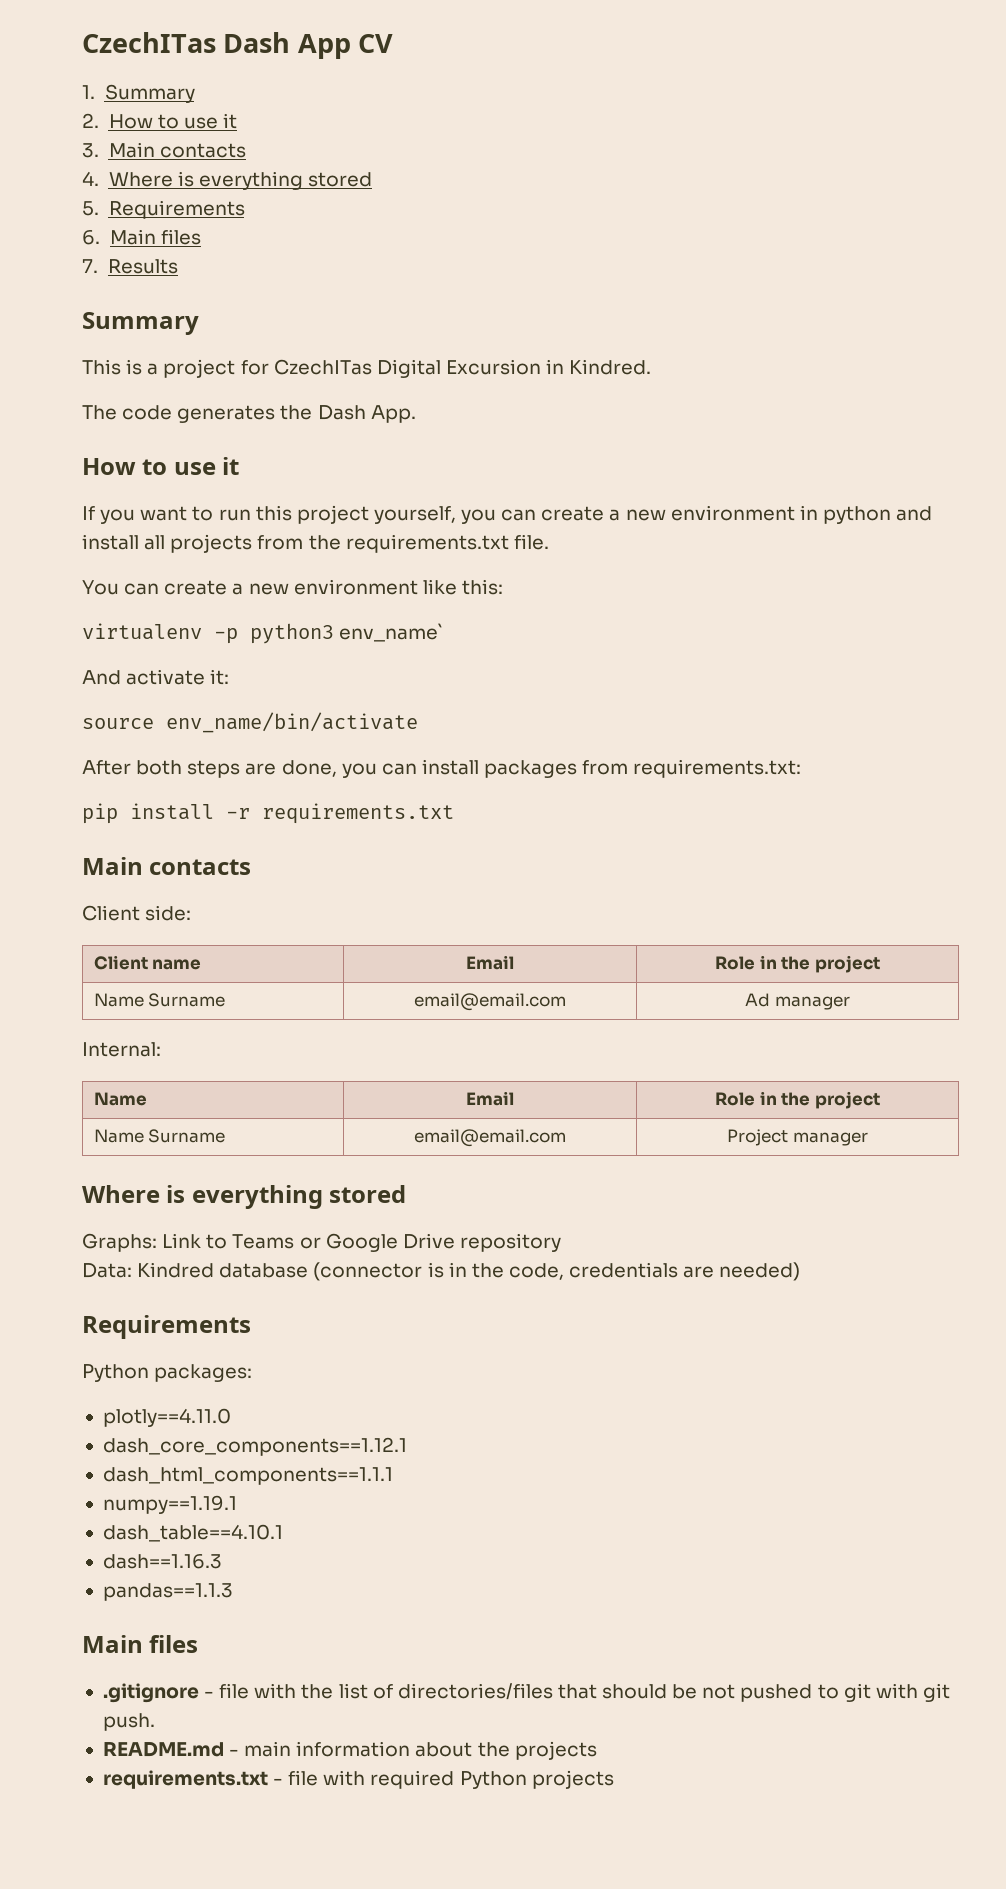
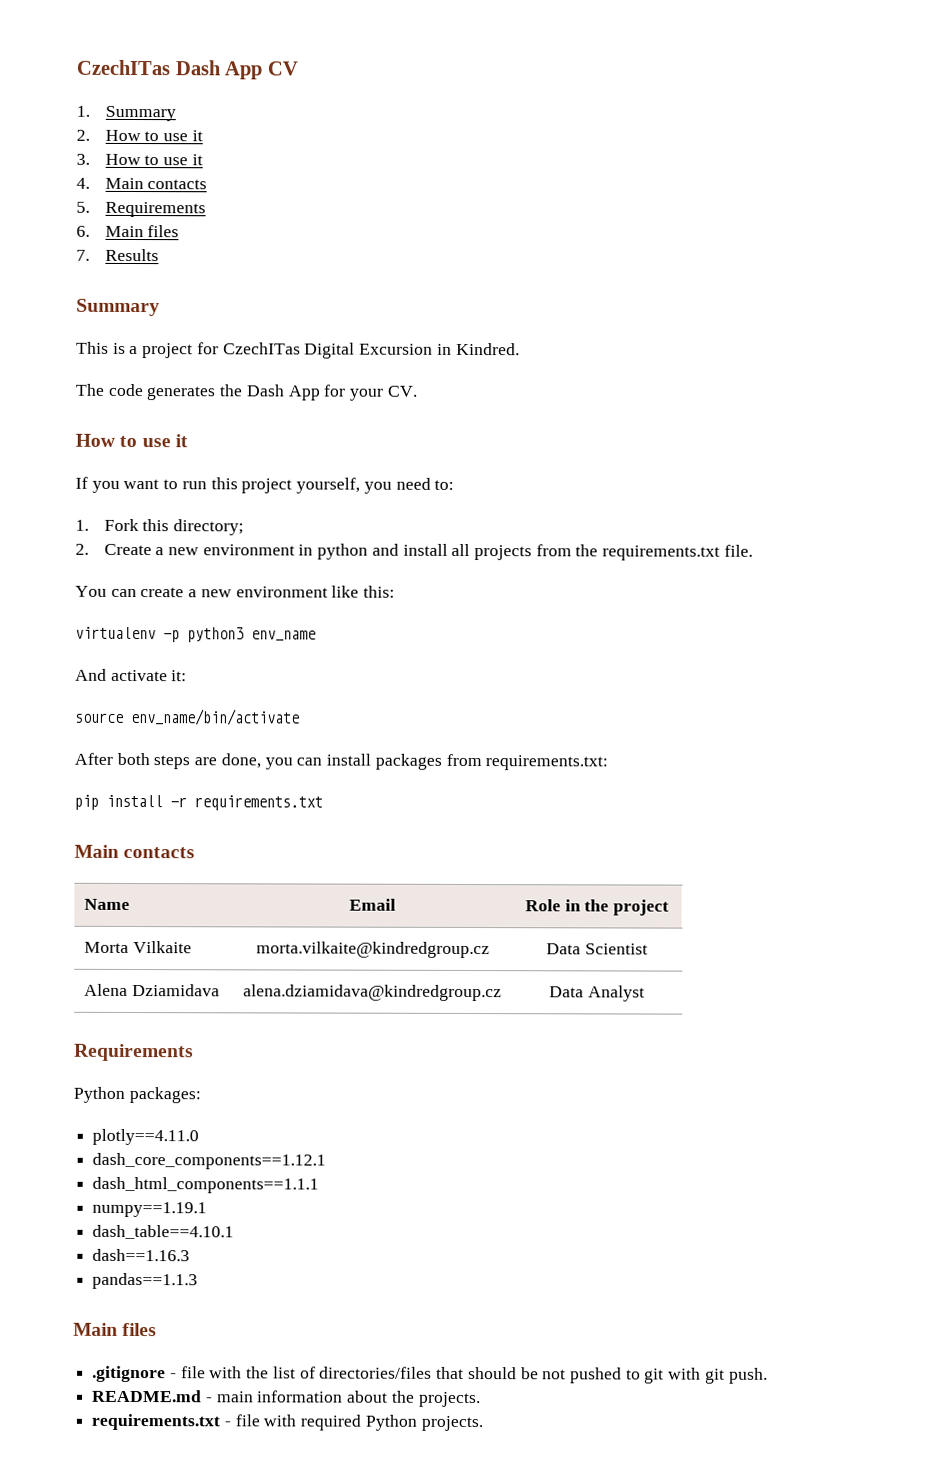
- 3. Main contacts
- 4. Where is everything stored
+ 3. How to use it
+ 4. Main contacts
- The code generates the Dash App.
+ The code generates the Dash App for your CV.
- If you want to run this project yourself, you can create a new environment in python and install all projects from the requirements.txt file.
+ If you want to run this project yourself, you need to:
+ 1. Fork this directory;
+ 2. Create a new environment in python and install all projects from the requirements.txt file.
- virtualenv -p python3 env_name`
+ virtualenv -p python3 env_name
- Client side:
- Client name | Email | Role in the project
- Name Surname | email@email.com | Ad manager
- Internal:
- Name Surname | email@email.com | Project manager
- Where is everything stored
- Graphs: Link to Teams or Google Drive repository
- Data: Kindred database (connector is in the code, credentials are needed)
+ Morta Vilkaite | morta.vilkaite@kindredgroup.cz | Data Scientist
+ Alena Dziamidava | alena.dziamidava@kindredgroup.cz | Data Analyst
- README.md - main information about the projects
+ README.md - main information about the projects.
- requirements.txt - file with required Python projects
+ requirements.txt - file with required Python projects.

